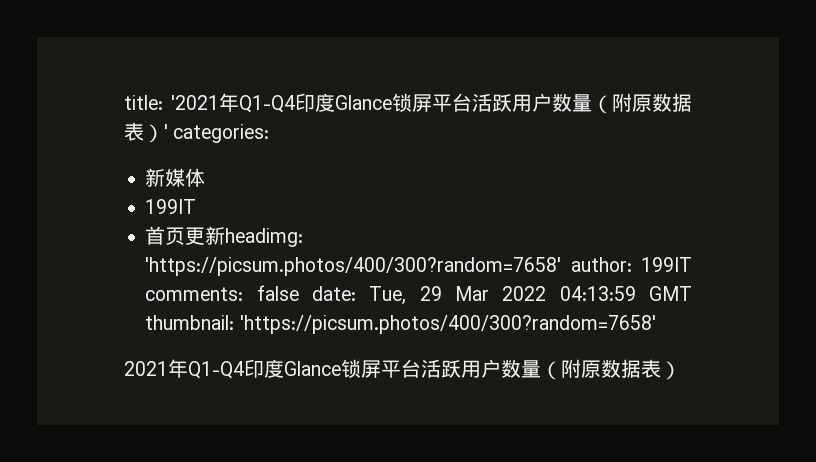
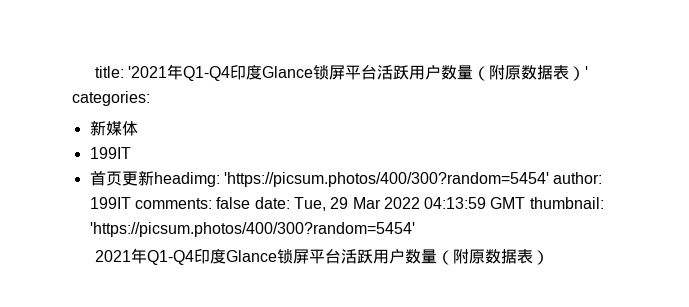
- 首页更新headimg: 'https://picsum.photos/400/300?random=7658' author: 199IT comments: false date: Tue, 29 Mar 2022 04:13:59 GMT thumbnail: 'https://picsum.photos/400/300?random=7658'
+ 首页更新headimg: 'https://picsum.photos/400/300?random=5454' author: 199IT comments: false date: Tue, 29 Mar 2022 04:13:59 GMT thumbnail: 'https://picsum.photos/400/300?random=5454'

